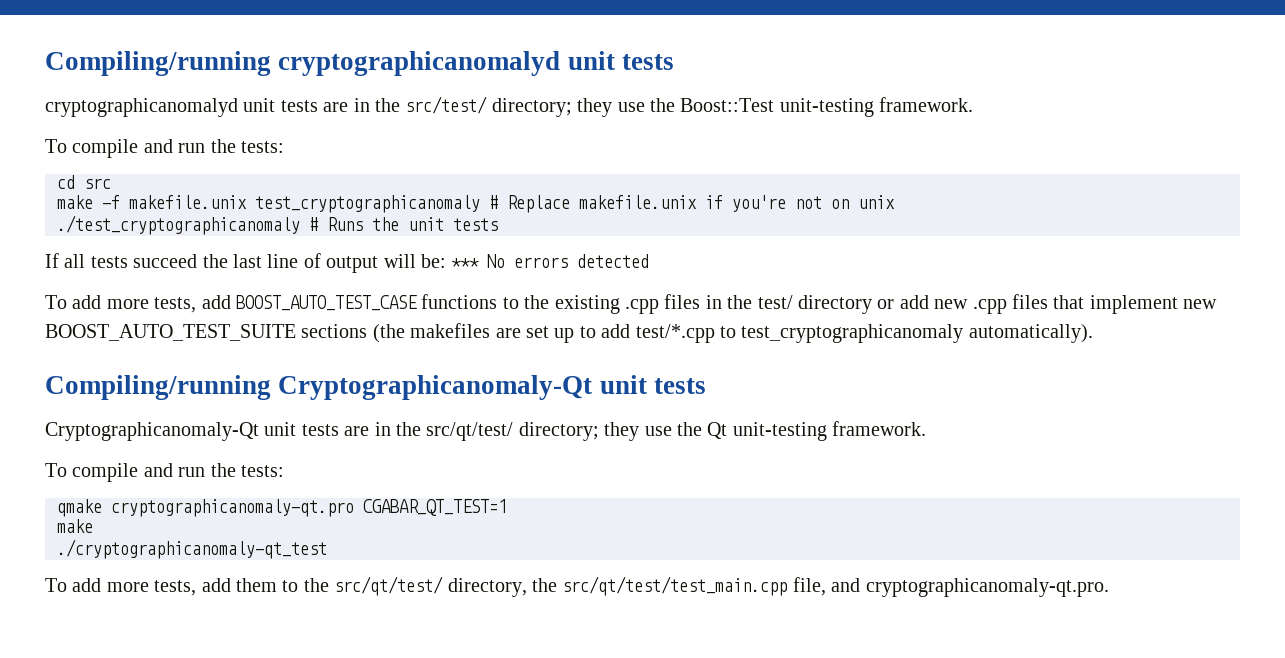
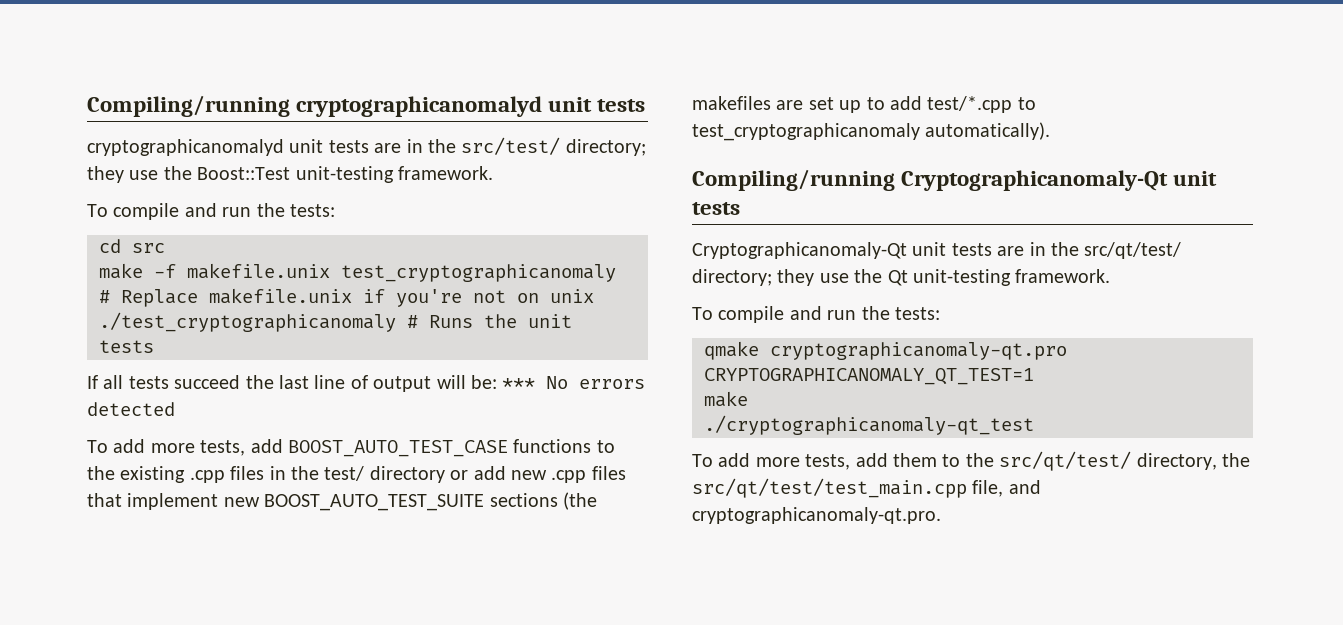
- qmake cryptographicanomaly-qt.pro CGABAR_QT_TEST=1
+ qmake cryptographicanomaly-qt.pro CRYPTOGRAPHICANOMALY_QT_TEST=1

